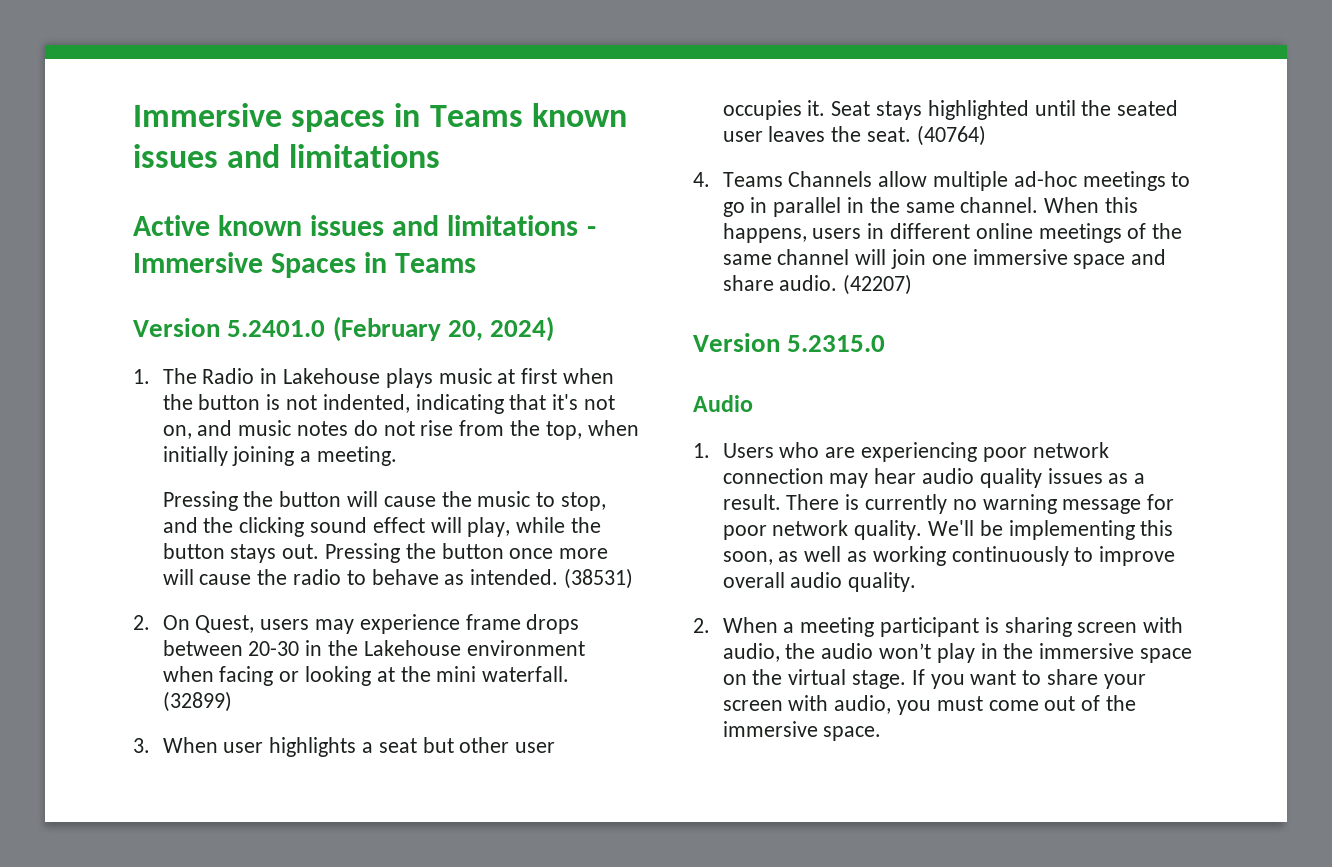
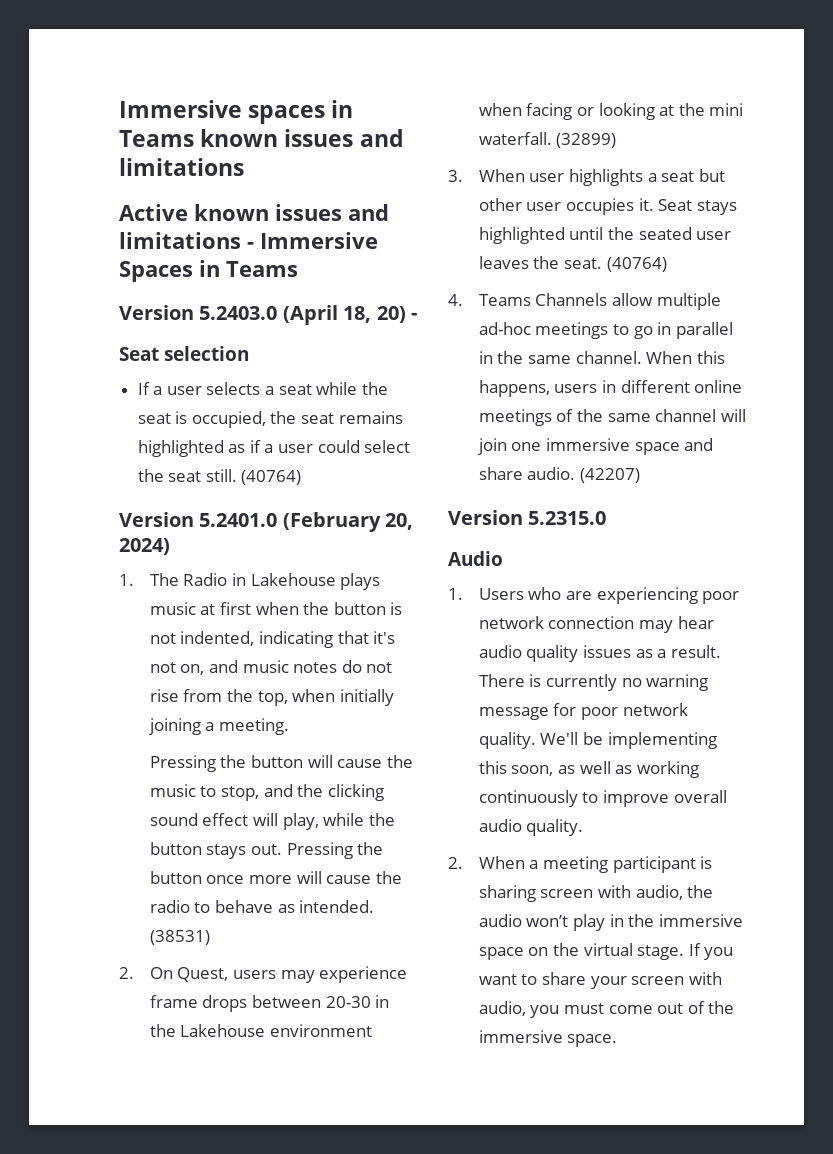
+ Version 5.2403.0 (April 18, 20) -
+ Seat selection
+ If a user selects a seat while the seat is occupied, the seat remains highlighted as if a user could select the seat still. (40764)

